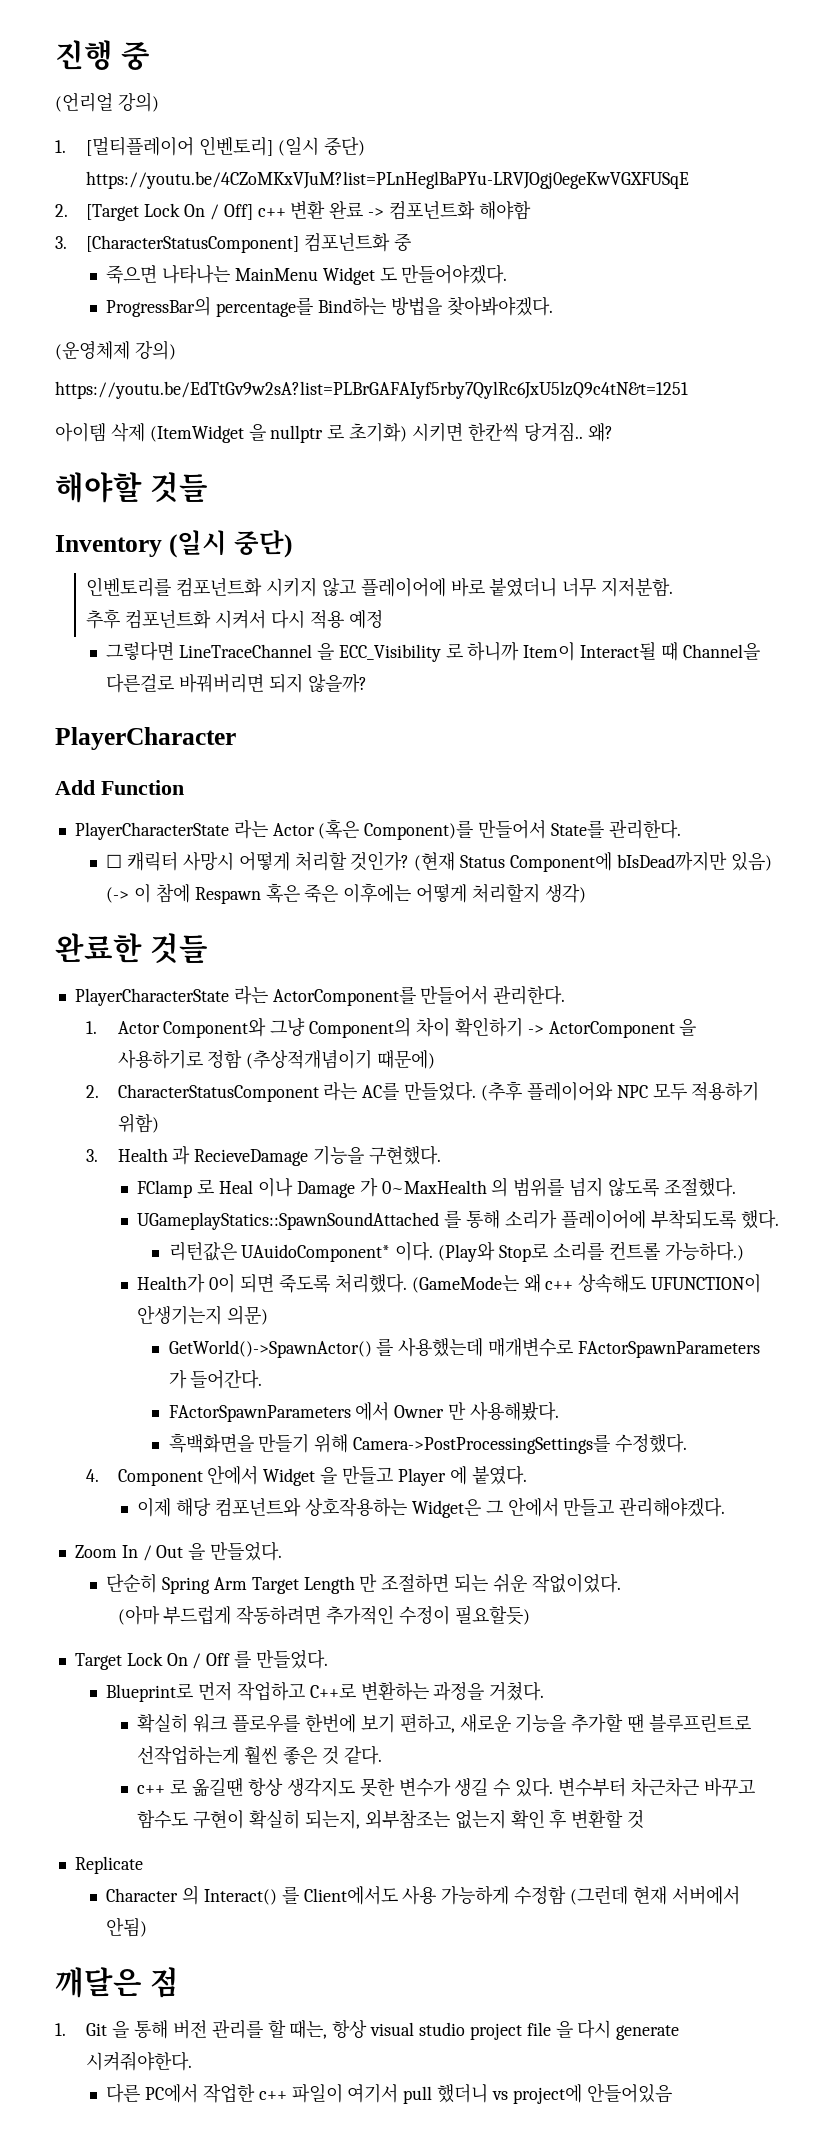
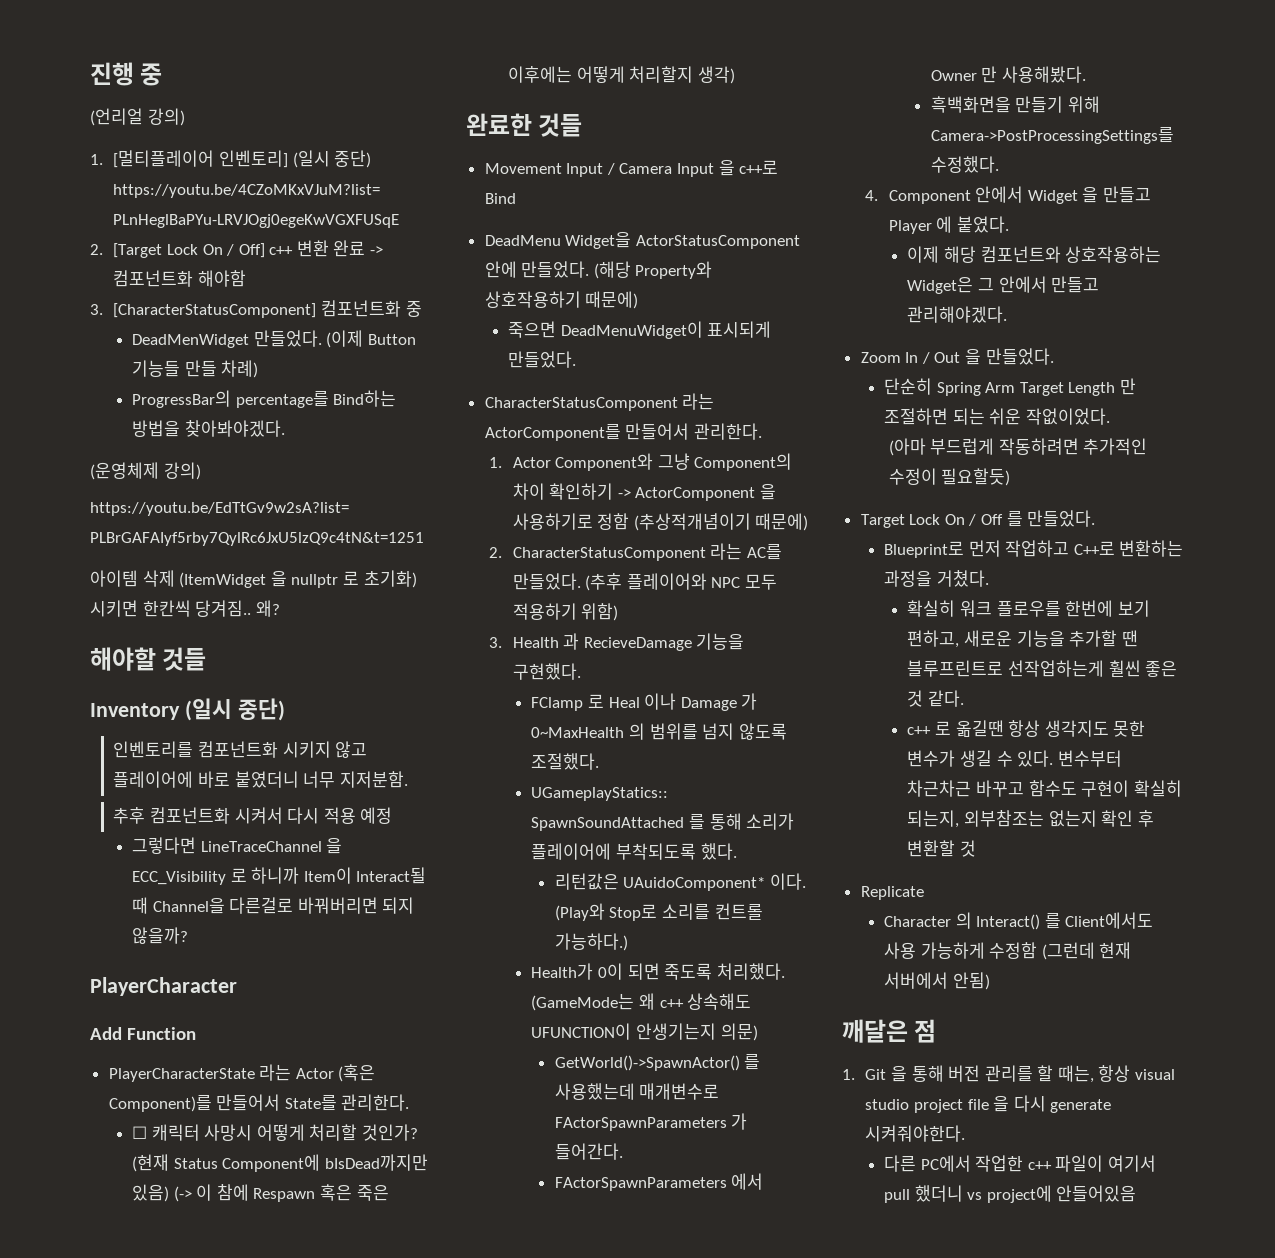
- 죽으면 나타나는 MainMenu Widget 도 만들어야겠다.
+ DeadMenWidget 만들었다. (이제 Button 기능들 만들 차례)
- PlayerCharacterState 라는 ActorComponent를 만들어서 관리한다.
+ Movement Input / Camera Input 을 c++로 Bind
+ DeadMenu Widget을 ActorStatusComponent 안에 만들었다. (해당 Property와 상호작용하기 때문에)
+ 죽으면 DeadMenuWidget이 표시되게 만들었다.
+ CharacterStatusComponent 라는 ActorComponent를 만들어서 관리한다.

